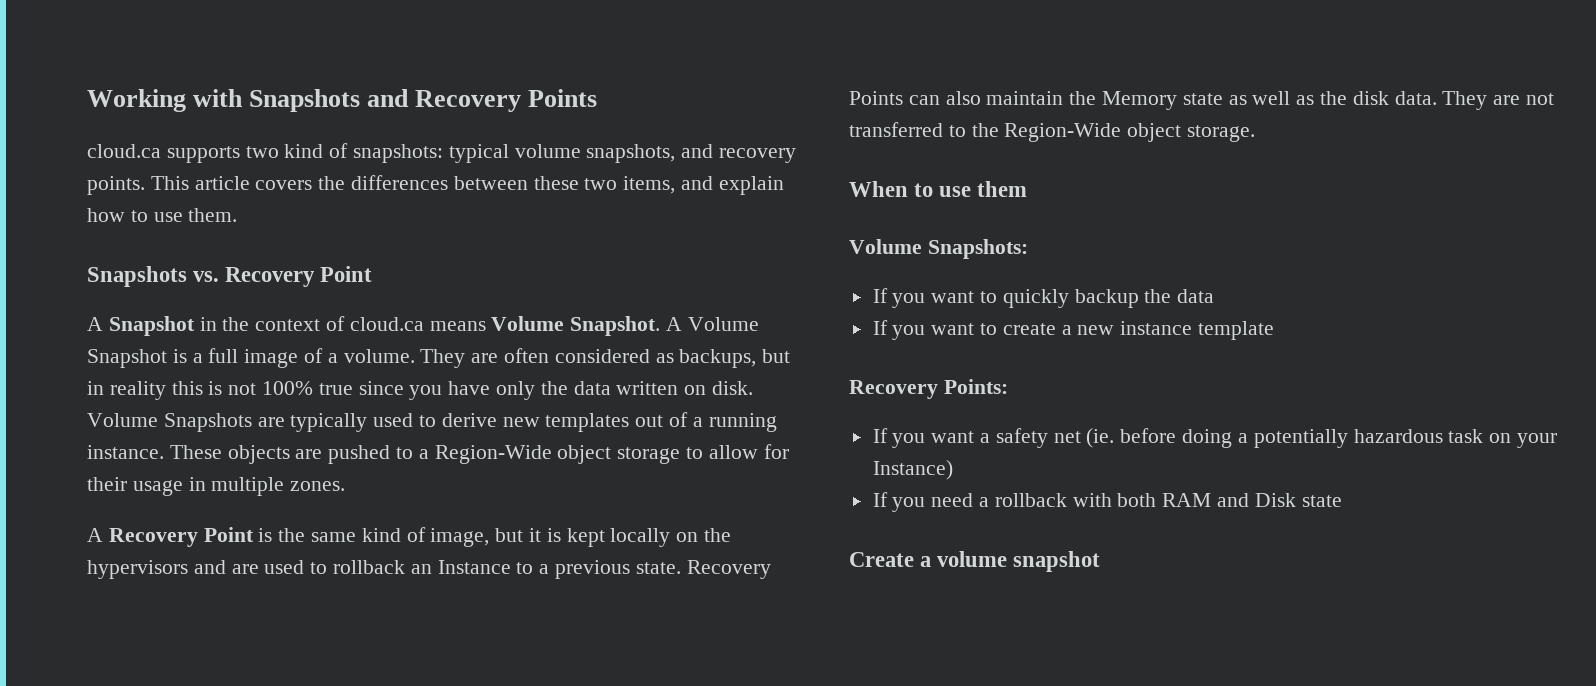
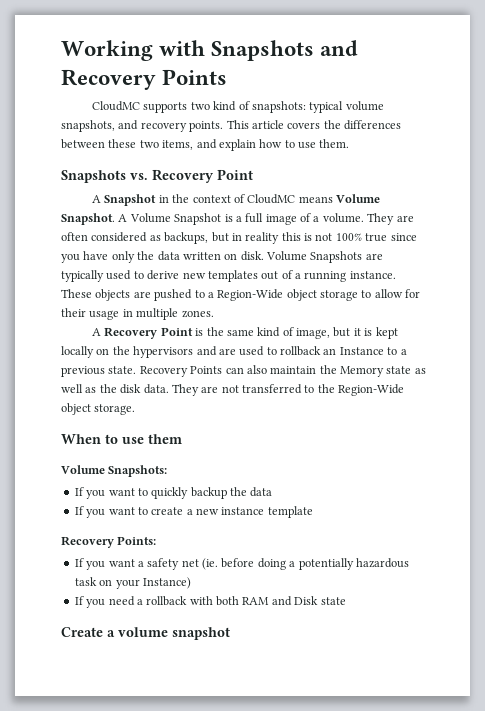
- cloud.ca supports two kind of snapshots: typical volume snapshots, and recovery points.
+ CloudMC supports two kind of snapshots: typical volume snapshots, and recovery points.
- A Snapshot in the context of cloud.ca means Volume Snapshot.
+ A Snapshot in the context of CloudMC means Volume Snapshot.

